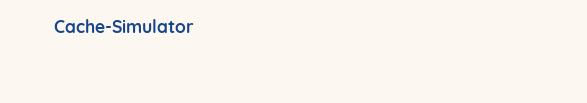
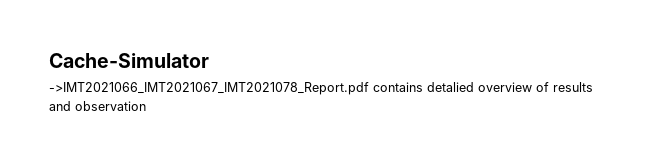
+ ->IMT2021066_IMT2021067_IMT2021078_Report.pdf contains detalied overview of results and observation

